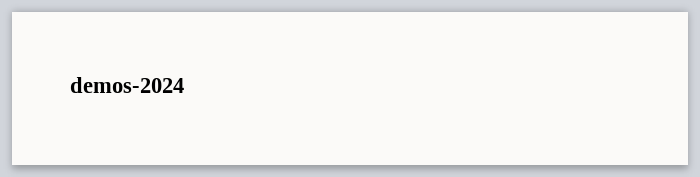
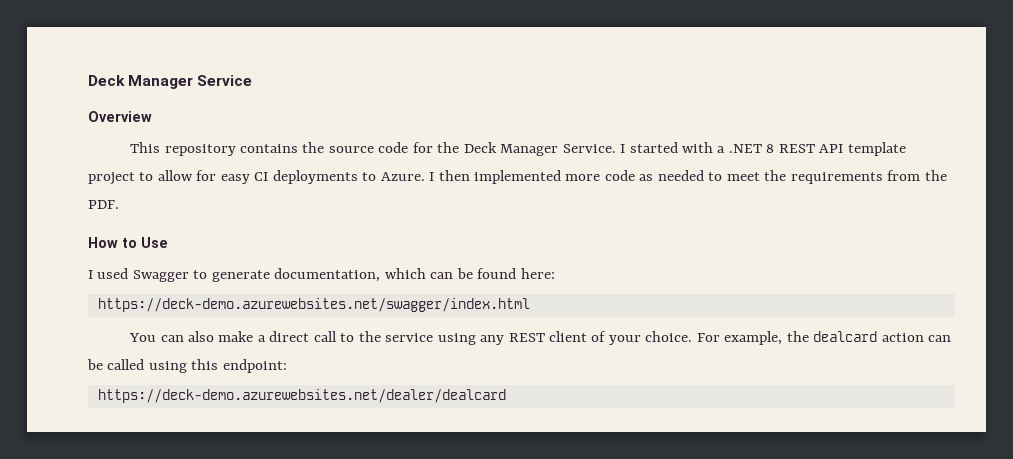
- demos-2024
+ Deck Manager Service
+ Overview
+ This repository contains the source code for the Deck Manager Service. I started with a .NET 8 REST API template project to allow for easy CI deployments to Azure. I then implemented more code as needed to meet the requirements from the PDF.
+ How to Use
+ I used Swagger to generate documentation, which can be found here:
+ https://deck-demo.azurewebsites.net/swagger/index.html
+ You can also make a direct call to the service using any REST client of your choice. For example, the dealcard action can be called using this endpoint:
+ https://deck-demo.azurewebsites.net/dealer/dealcard

